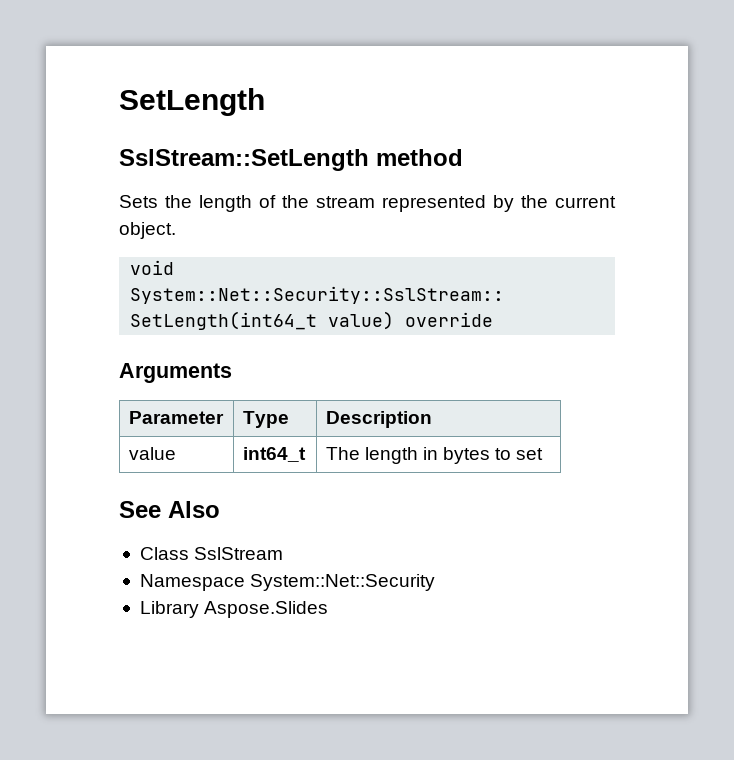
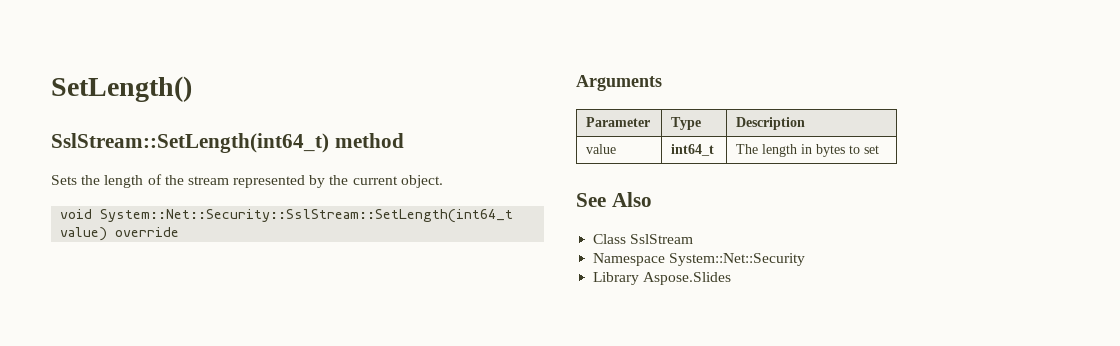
- SetLength
- SslStream::SetLength method
+ SetLength()
+ SslStream::SetLength(int64_t) method

